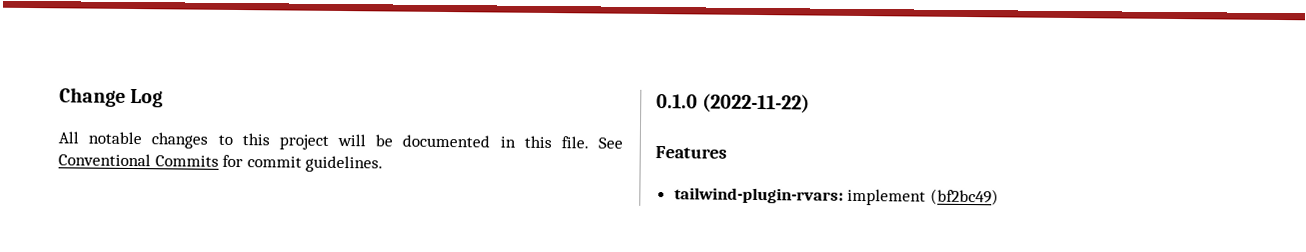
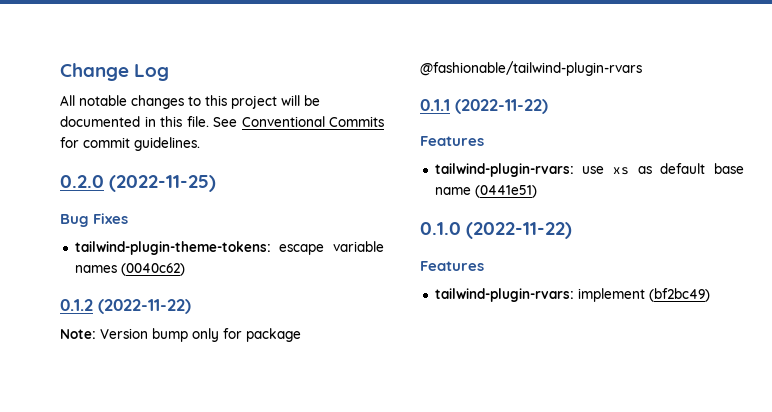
+ 0.2.0 (2022-11-25)
+ Bug Fixes
+ tailwind-plugin-theme-tokens: escape variable names (0040c62)
+ 0.1.2 (2022-11-22)
+ Note: Version bump only for package @fashionable/tailwind-plugin-rvars
+ 0.1.1 (2022-11-22)
+ Features
+ tailwind-plugin-rvars: use xs as default base name (0441e51)

